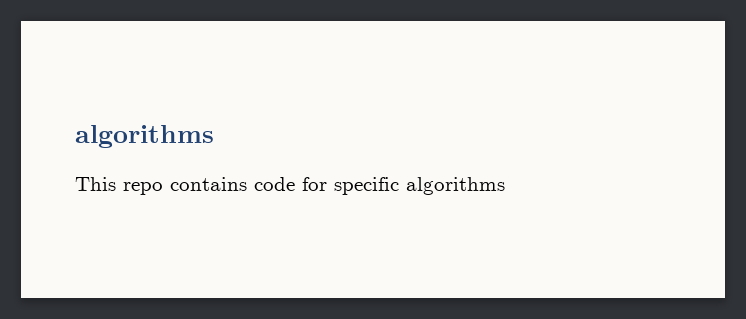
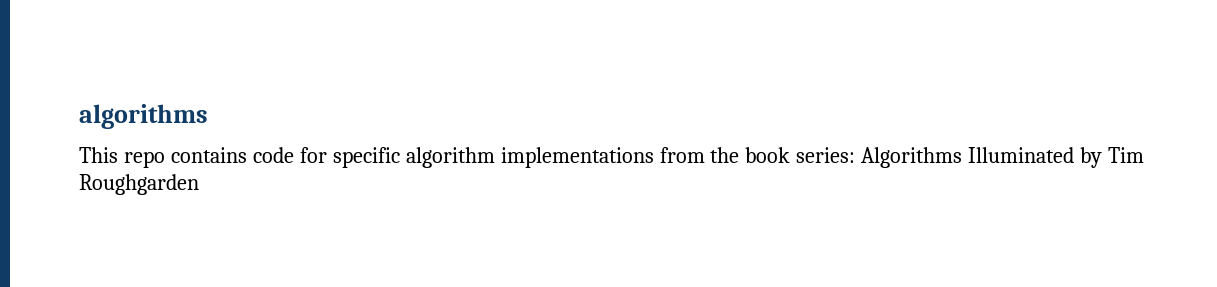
- This repo contains code for specific algorithms
+ This repo contains code for specific algorithm implementations from the book series: Algorithms Illuminated by Tim Roughgarden

